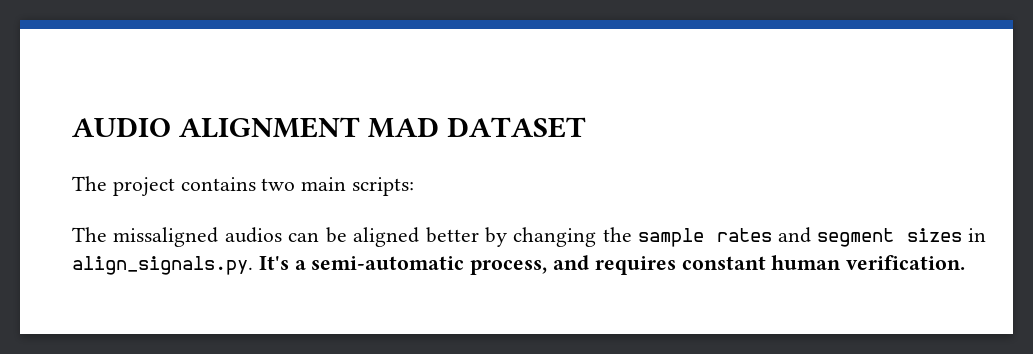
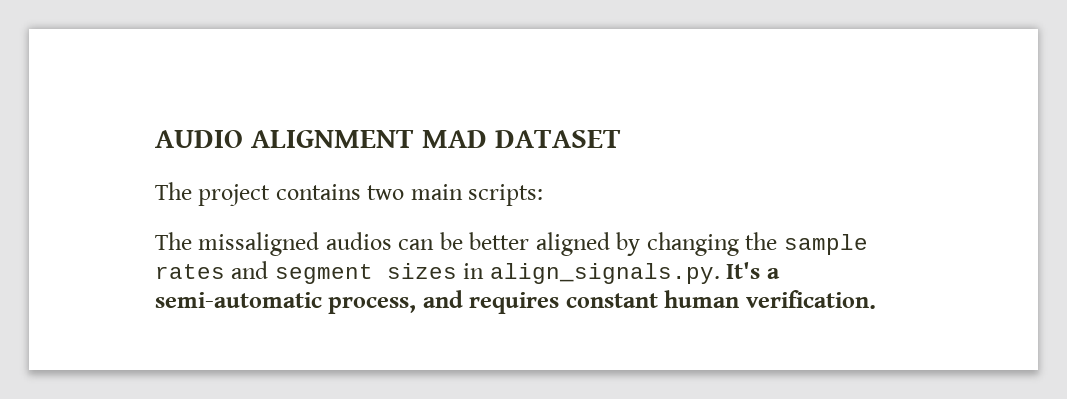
- The missaligned audios can be aligned better by changing the sample rates and segment sizes in align_signals.py. It's a semi-automatic process, and requires constant human verification.
+ The missaligned audios can be better aligned by changing the sample rates and segment sizes in align_signals.py. It's a semi-automatic process, and requires constant human verification.

